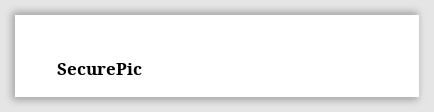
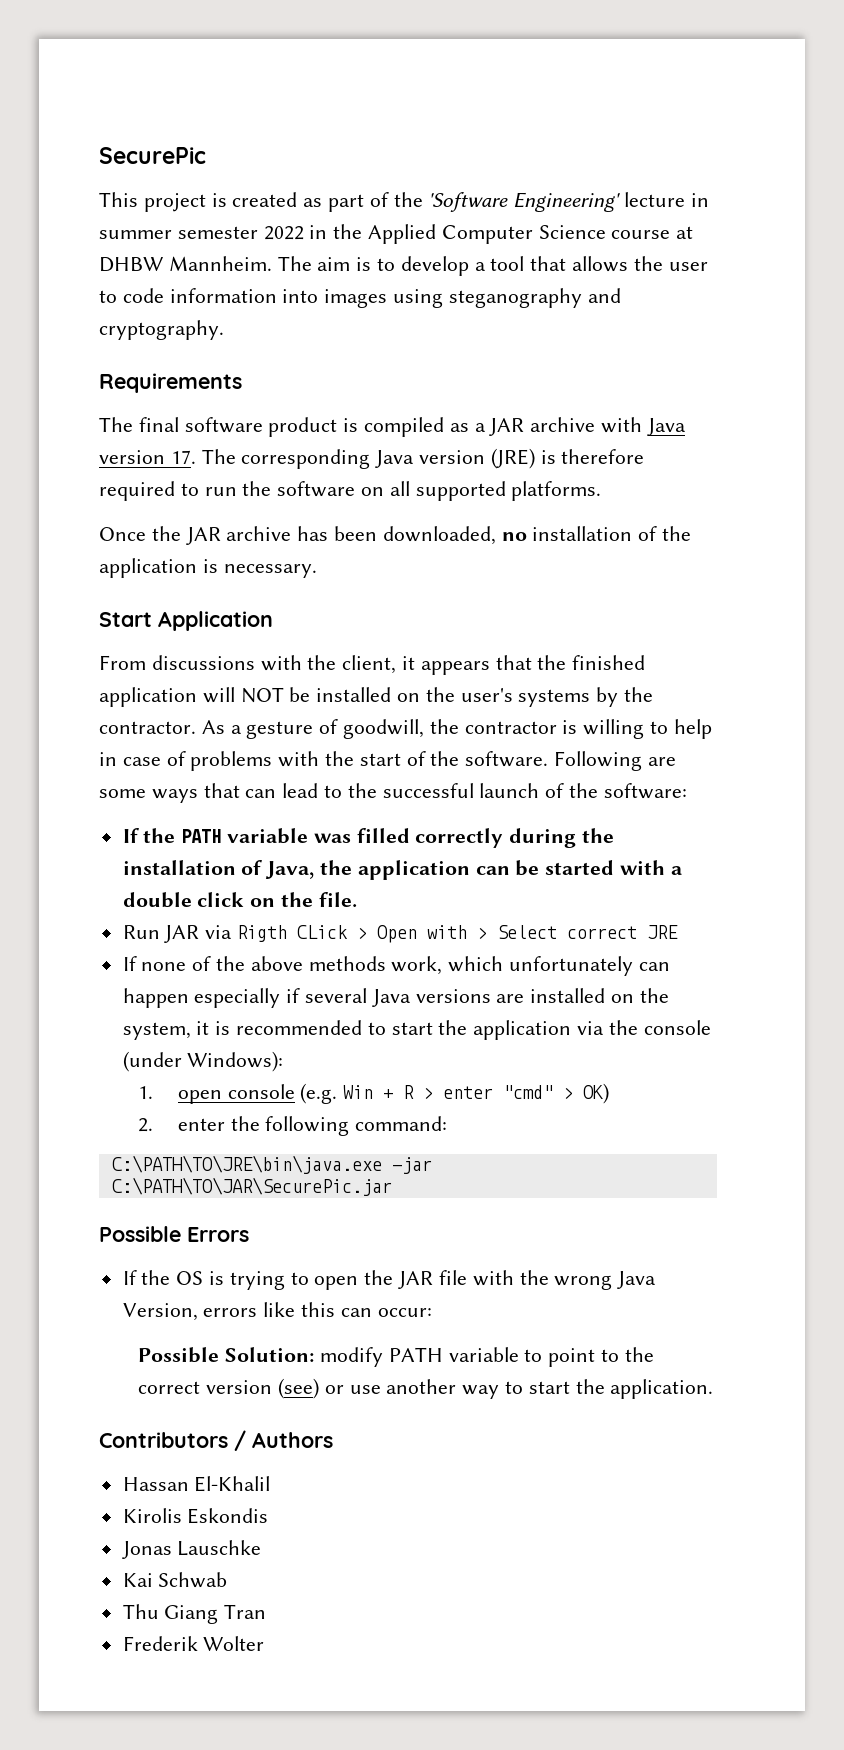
+ This project is created as part of the 'Software Engineering' lecture in summer semester 2022 in the Applied Computer Science course at DHBW Mannheim. The aim is to develop a tool that allows the user to code information into images using steganography and cryptography.
+ Requirements
+ The final software product is compiled as a JAR archive with Java version 17. The corresponding Java version (JRE) is therefore required to run the software on all supported platforms.
+ Once the JAR archive has been downloaded, no installation of the application is necessary.
+ Start Application
+ From discussions with the client, it appears that the finished application will NOT be installed on the user's systems by the contractor. As a gesture of goodwill, the contractor is willing to help in case of problems with the start of the software. Following are some ways that can lead to the successful launch of the software:
+ If the PATH variable was filled correctly during the installation of Java, the application can be started with a double click on the file.
+ Run JAR via Rigth CLick > Open with > Select correct JRE
+ If none of the above methods work, which unfortunately can happen especially if several Java versions are installed on the system, it is recommended to start the application via the console (under Windows):
+ 1. open console (e.g. Win + R > enter "cmd" > OK)
+ 2. enter the following command:
+ C:\PATH\TO\JRE\bin\java.exe -jar C:\PATH\TO\JAR\SecurePic.jar
+ Possible Errors
+ If the OS is trying to open the JAR file with the wrong Java Version, errors like this can occur:
+ Possible Solution: modify PATH variable to point to the correct version (see) or use another way to start the application.
+ Contributors / Authors
+ Hassan El-Khalil
+ Kirolis Eskondis
+ Jonas Lauschke
+ Kai Schwab
+ Thu Giang Tran
+ Frederik Wolter

